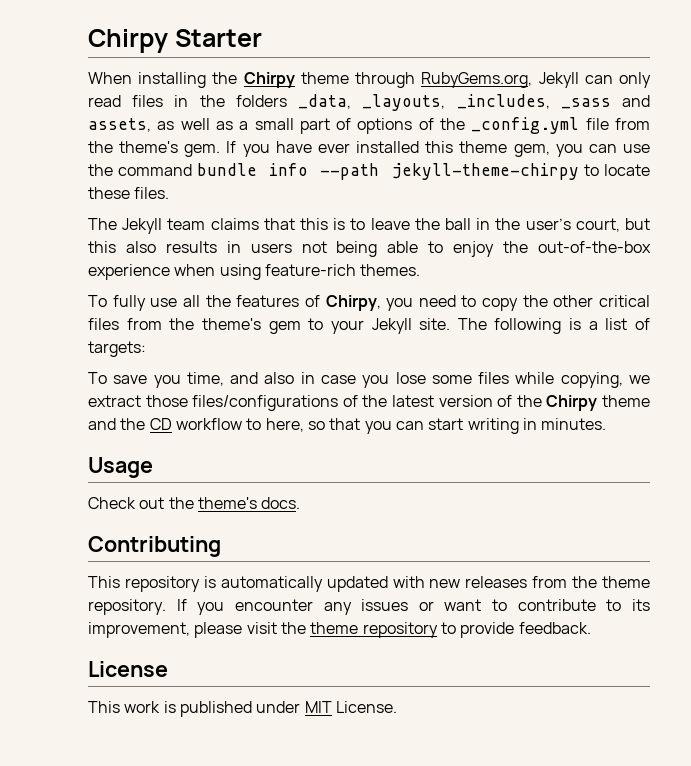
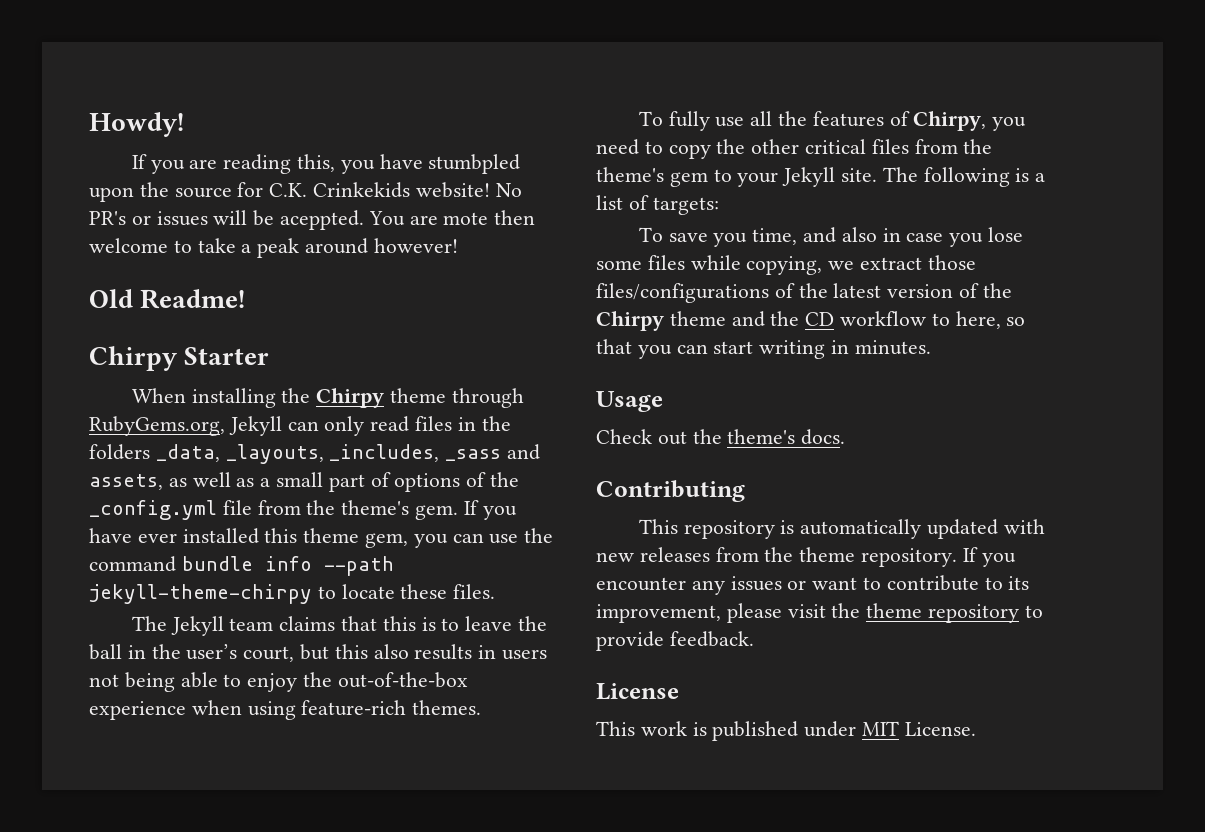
+ Howdy!
+ If you are reading this, you have stumbpled upon the source for C.K. Crinkekids website! No PR's or issues will be aceppted. You are mote then welcome to take a peak around however!
+ Old Readme!

